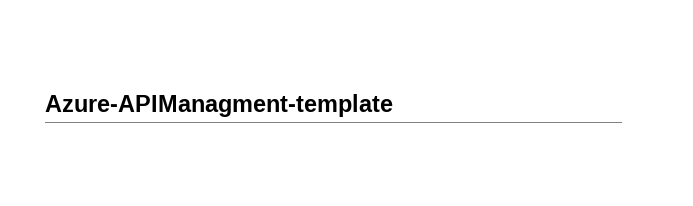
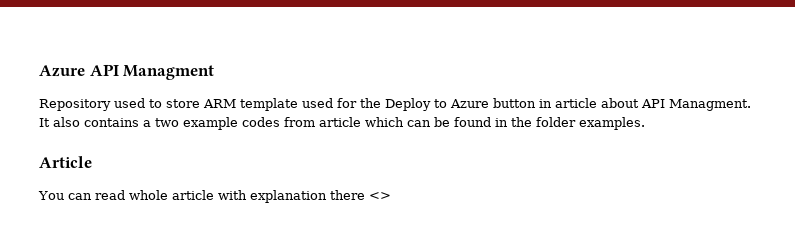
- Azure-APIManagment-template
+ Azure API Managment
+ Repository used to store ARM template used for the Deploy to Azure button in article about API Managment. It also contains a two example codes from article which can be found in the folder examples.
+ Article
+ You can read whole article with explanation there <>

